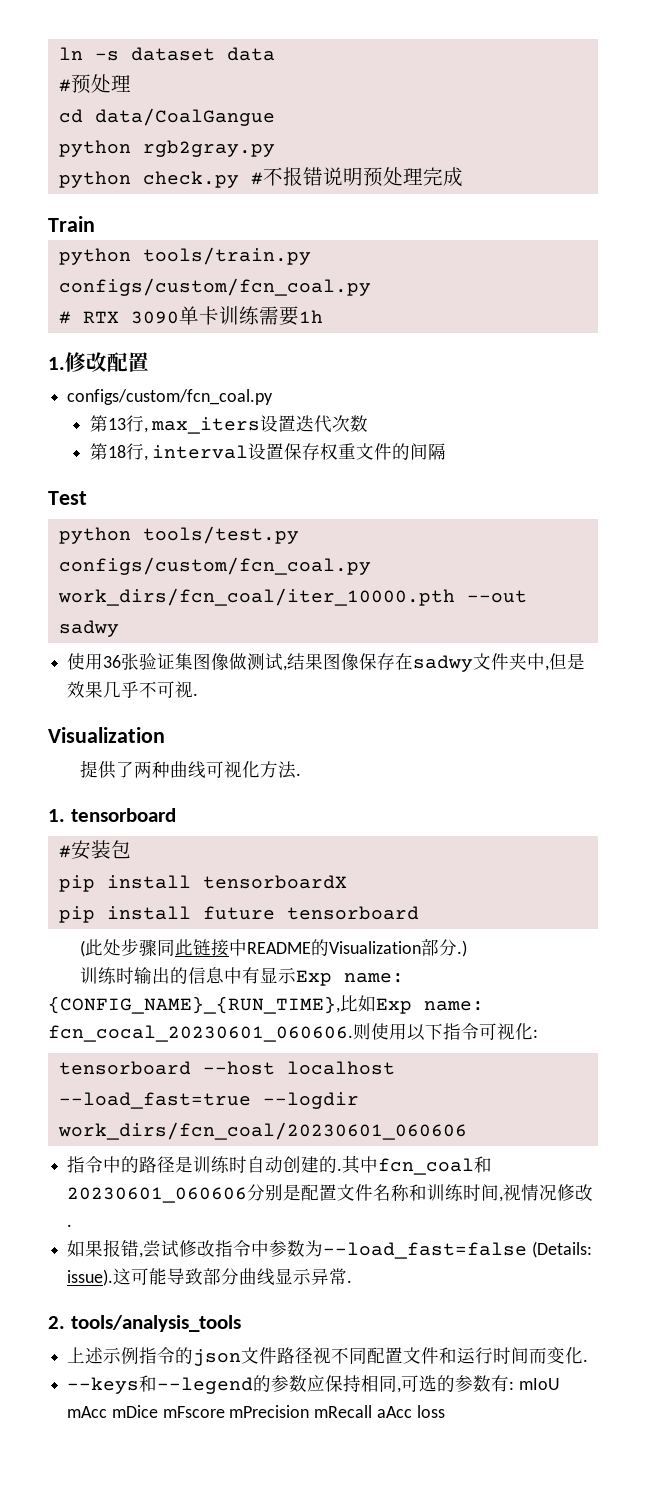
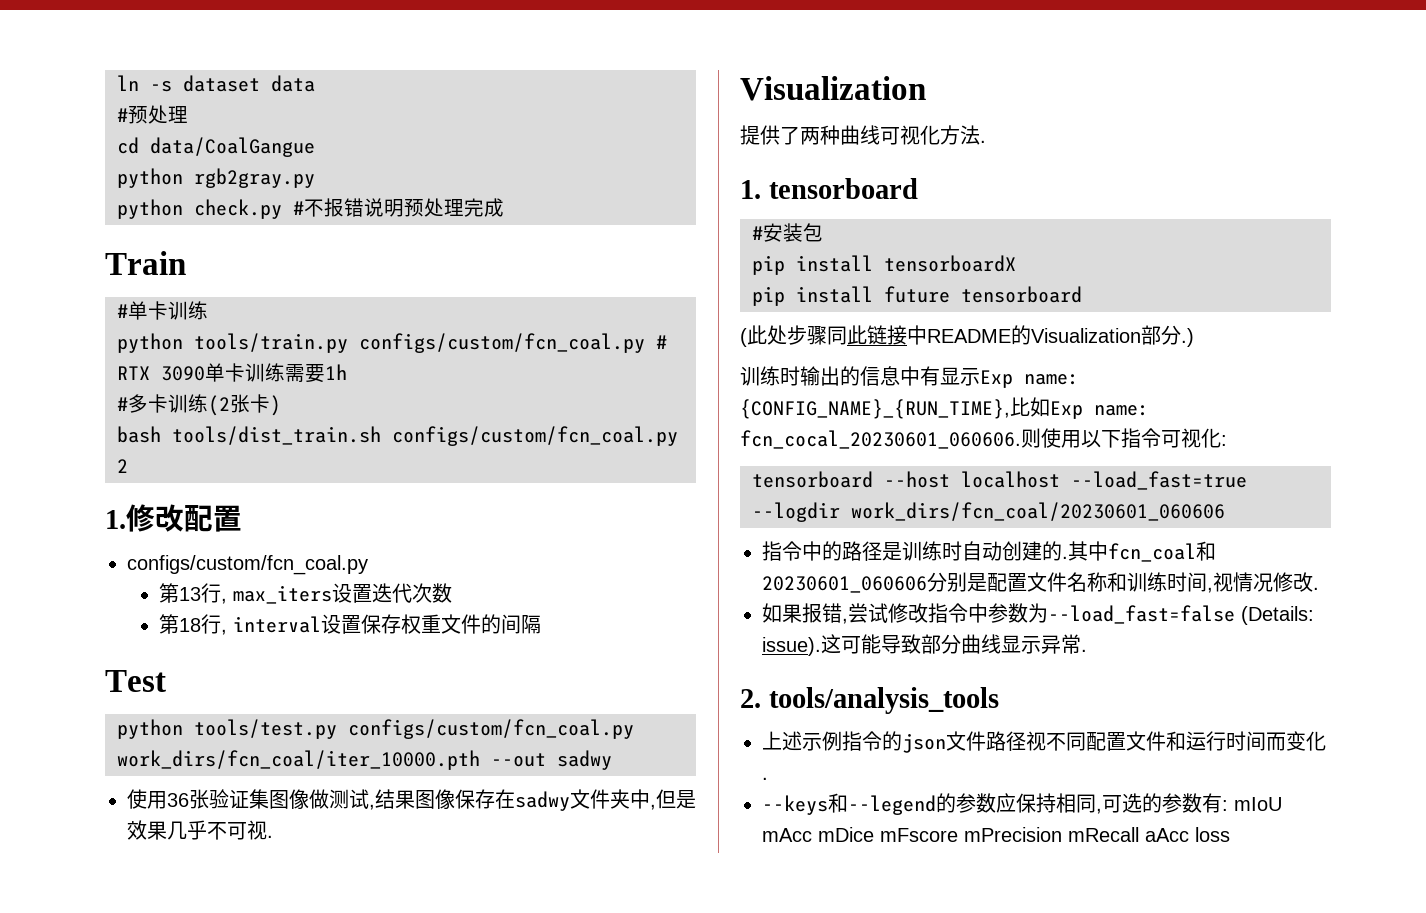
+ #单卡训练
- python tools/train.py configs/custom/fcn_coal.py
- # RTX 3090单卡训练需要1h
+ python tools/train.py configs/custom/fcn_coal.py # RTX 3090单卡训练需要1h
+ #多卡训练(2张卡)
+ bash tools/dist_train.sh configs/custom/fcn_coal.py 2

